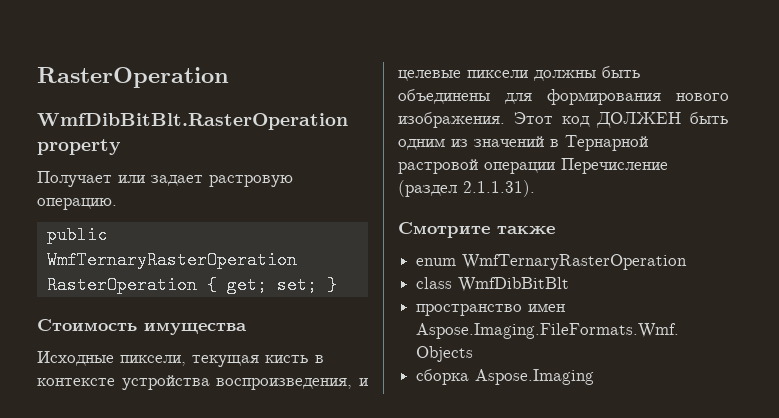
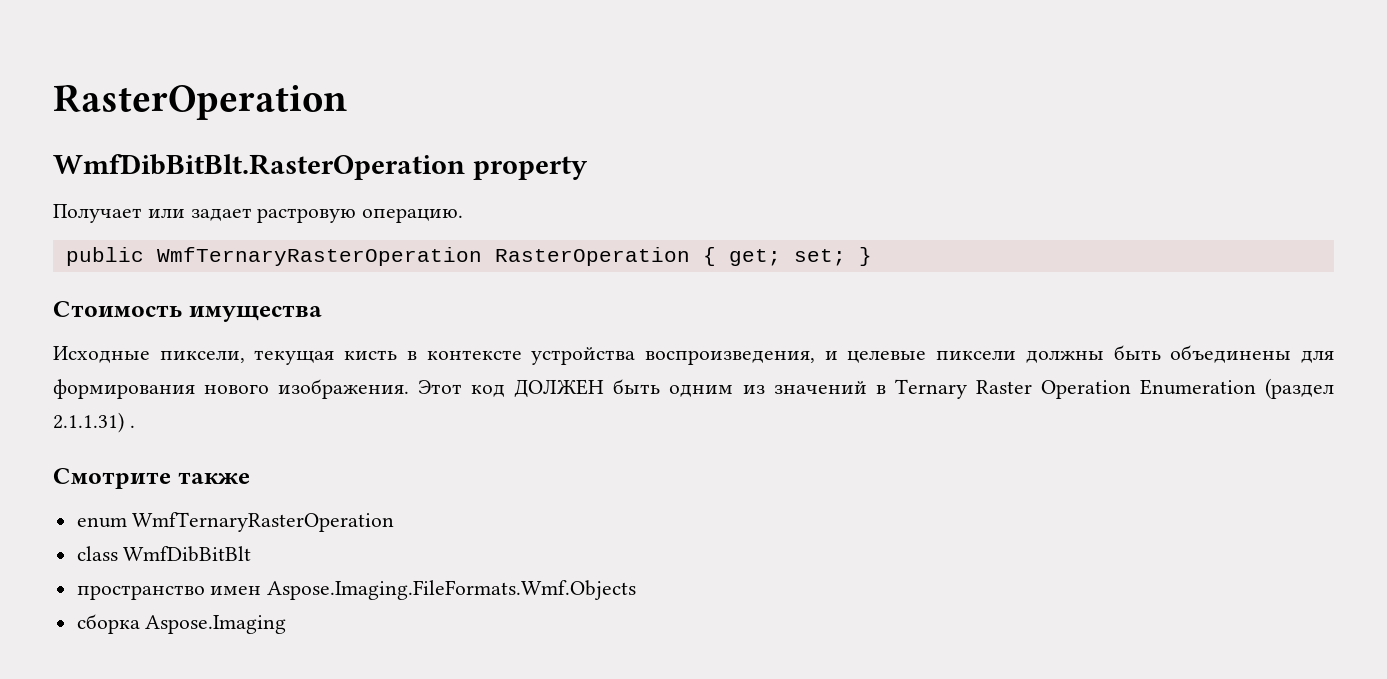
- Этот код ДОЛЖЕН быть одним из значений в Тернарной растровой операции Перечисление (раздел 2.1.1.31).
+ Этот код ДОЛЖЕН быть одним из значений в Ternary Raster Operation Enumeration (раздел 2.1.1.31) .

